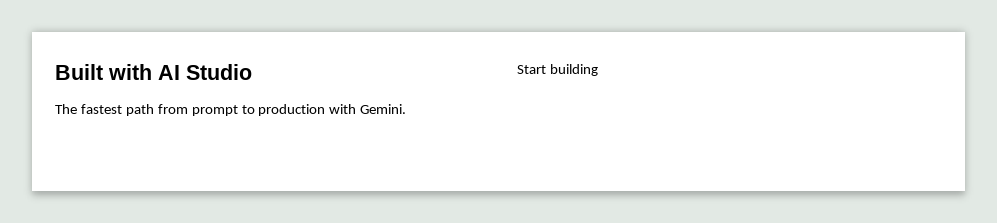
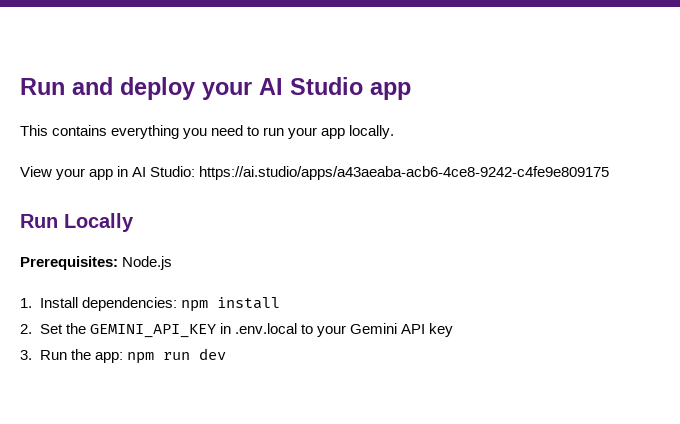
- Built with AI Studio
- The fastest path from prompt to production with Gemini.
- Start building
+ Run and deploy your AI Studio app
+ This contains everything you need to run your app locally.
+ View your app in AI Studio: https://ai.studio/apps/a43aeaba-acb6-4ce8-9242-c4fe9e809175
+ Run Locally
+ Prerequisites: Node.js
+ 1. Install dependencies: npm install
+ 2. Set the GEMINI_API_KEY in .env.local to your Gemini API key
+ 3. Run the app: npm run dev

